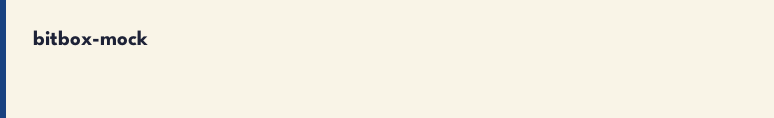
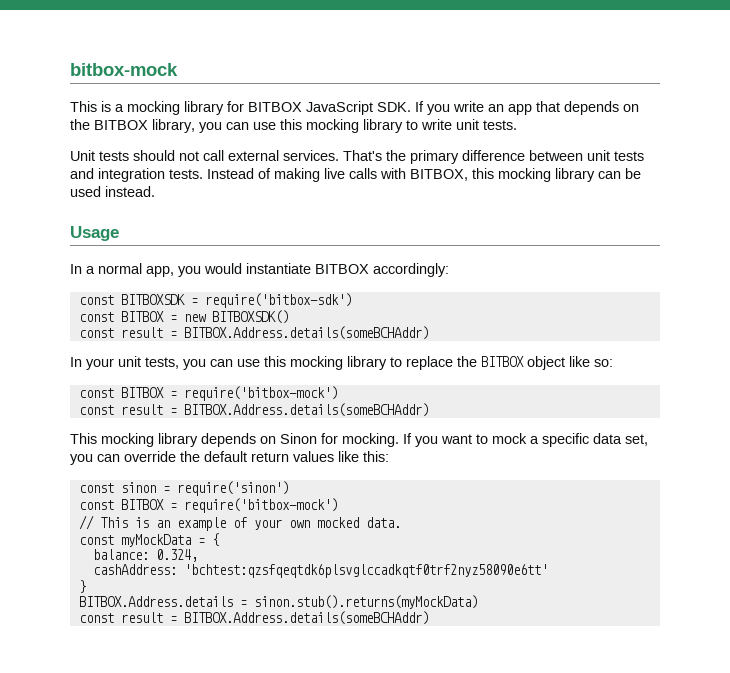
+ This is a mocking library for BITBOX JavaScript SDK. If you write an app that depends on the BITBOX library, you can use this mocking library to write unit tests.
+ Unit tests should not call external services. That's the primary difference between unit tests and integration tests. Instead of making live calls with BITBOX, this mocking library can be used instead.
+ Usage
+ In a normal app, you would instantiate BITBOX accordingly:
+ const BITBOXSDK = require('bitbox-sdk')
+ const BITBOX = new BITBOXSDK()
+ const result = BITBOX.Address.details(someBCHAddr)
+ In your unit tests, you can use this mocking library to replace the BITBOX object like so:
+ const BITBOX = require('bitbox-mock')
+ const result = BITBOX.Address.details(someBCHAddr)
+ This mocking library depends on Sinon for mocking. If you want to mock a specific data set, you can override the default return values like this:
+ const sinon = require('sinon')
+ const BITBOX = require('bitbox-mock')
+ // This is an example of your own mocked data.
+ const myMockData = {
+ balance: 0.324,
+ cashAddress: 'bchtest:qzsfqeqtdk6plsvglccadkqtf0trf2nyz58090e6tt'
+ }
+ BITBOX.Address.details = sinon.stub().returns(myMockData)
+ const result = BITBOX.Address.details(someBCHAddr)

